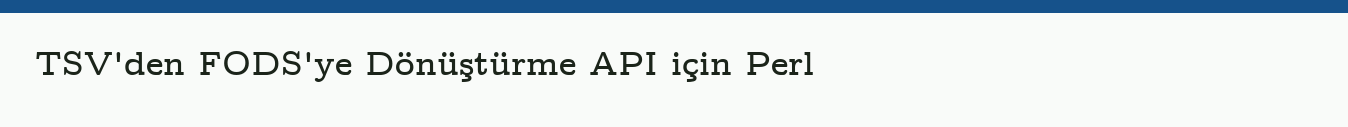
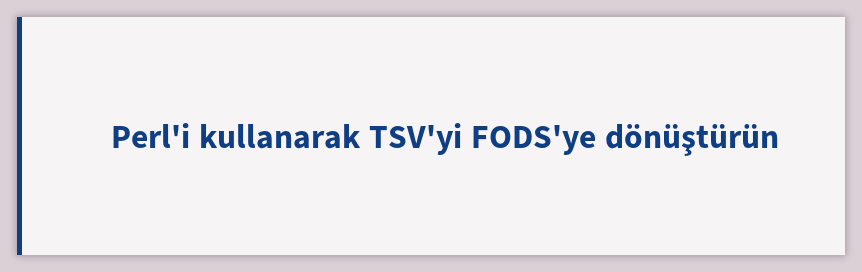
- TSV'den FODS'ye Dönüştürme API için Perl
+ Perl'i kullanarak TSV'yi FODS'ye dönüştürün

